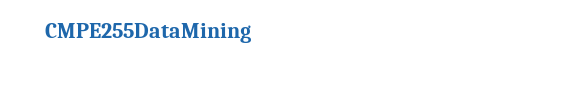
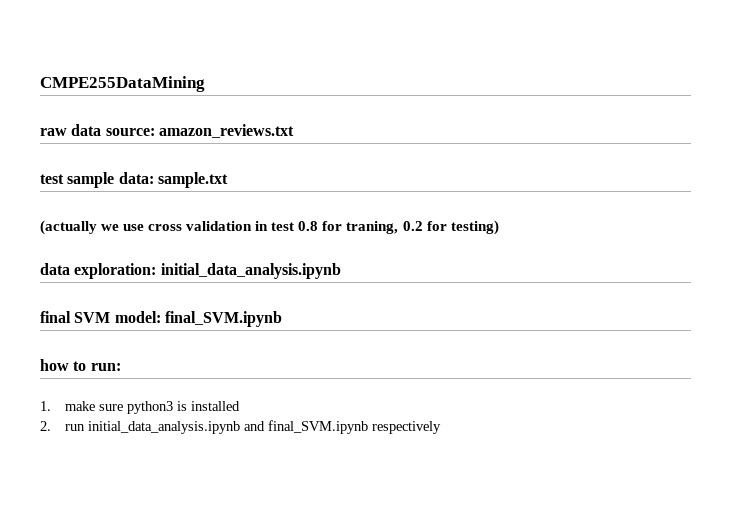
+ raw data source: amazon_reviews.txt
+ test sample data: sample.txt
+ (actually we use cross validation in test 0.8 for traning, 0.2 for testing)
+ data exploration: initial_data_analysis.ipynb
+ final SVM model: final_SVM.ipynb
+ how to run:
+ 1. make sure python3 is installed
+ 2. run initial_data_analysis.ipynb and final_SVM.ipynb respectively

